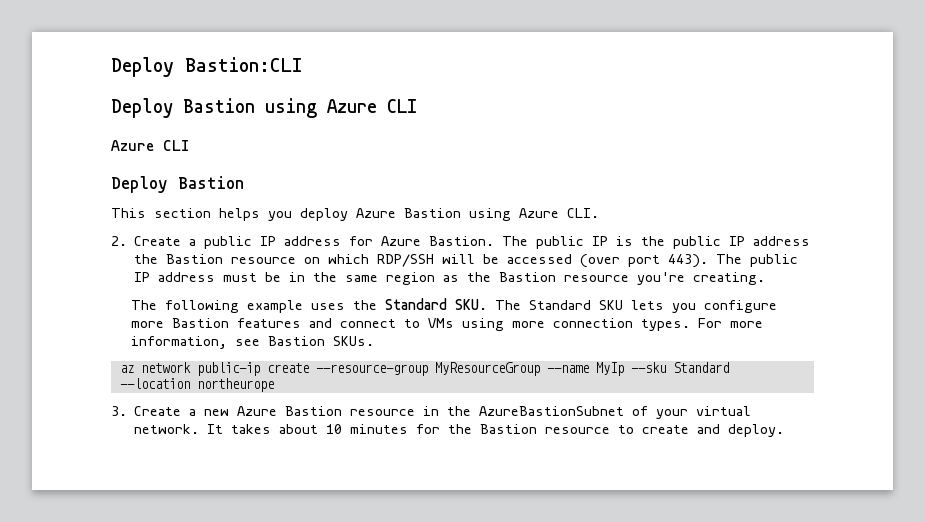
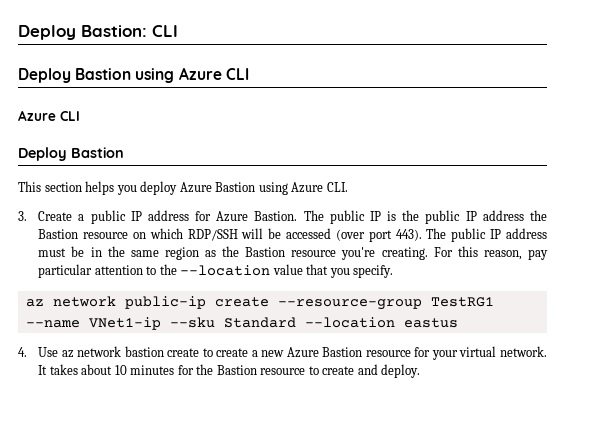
- Deploy Bastion:CLI
+ Deploy Bastion: CLI
- 2. Create a public IP address for Azure Bastion.
+ 3. Create a public IP address for Azure Bastion.
- The public IP address must be in the same region as the Bastion resource you're creating.
- The following example uses the Standard SKU. The Standard SKU lets you configure more Bastion features and connect to VMs using more connection types. For more information, see Bastion SKUs.
+ The public IP address must be in the same region as the Bastion resource you're creating. For this reason, pay particular attention to the --location value that you specify.
- az network public-ip create --resource-group MyResourceGroup --name MyIp --sku Standard --location northeurope
- 3. Create a new Azure Bastion resource in the AzureBastionSubnet of your virtual network.
+ az network public-ip create --resource-group TestRG1 --name VNet1-ip --sku Standard --location eastus
+ 4. Use az network bastion create to create a new Azure Bastion resource for your virtual network.

